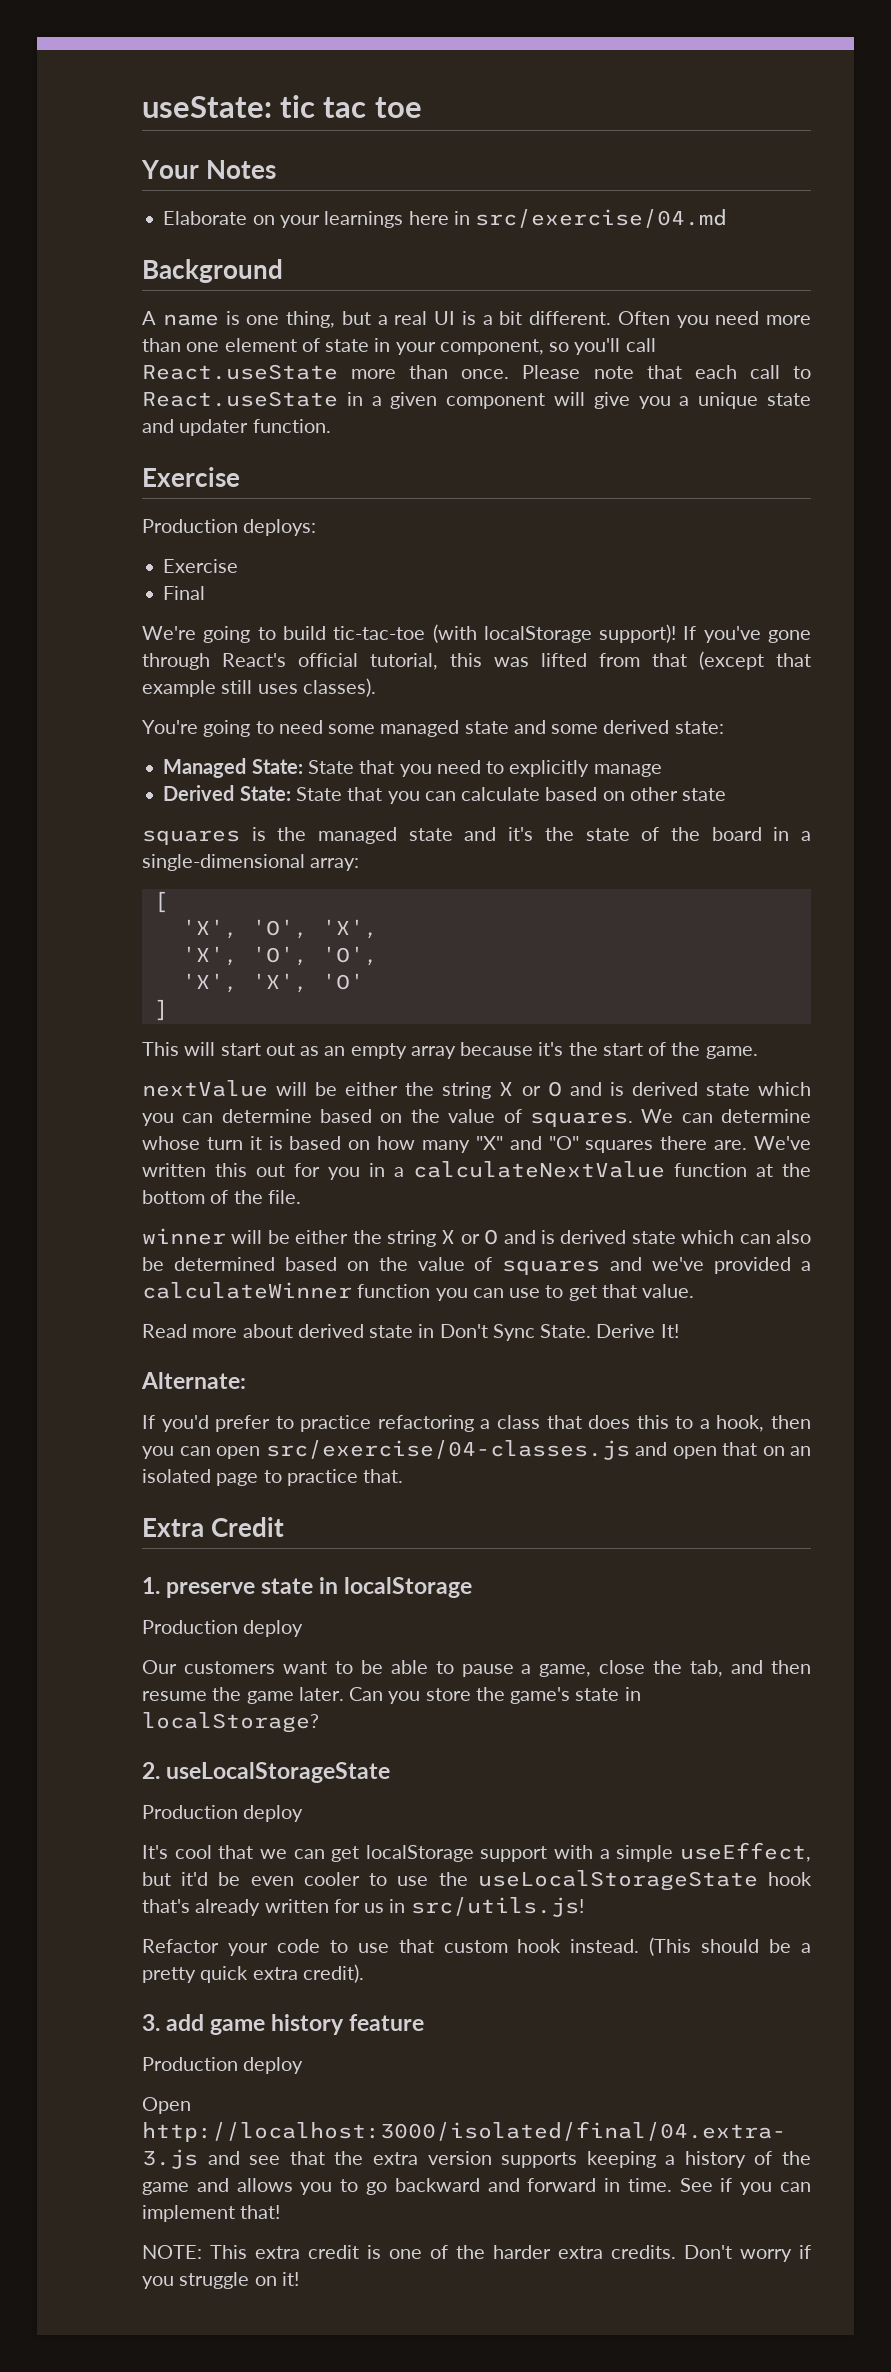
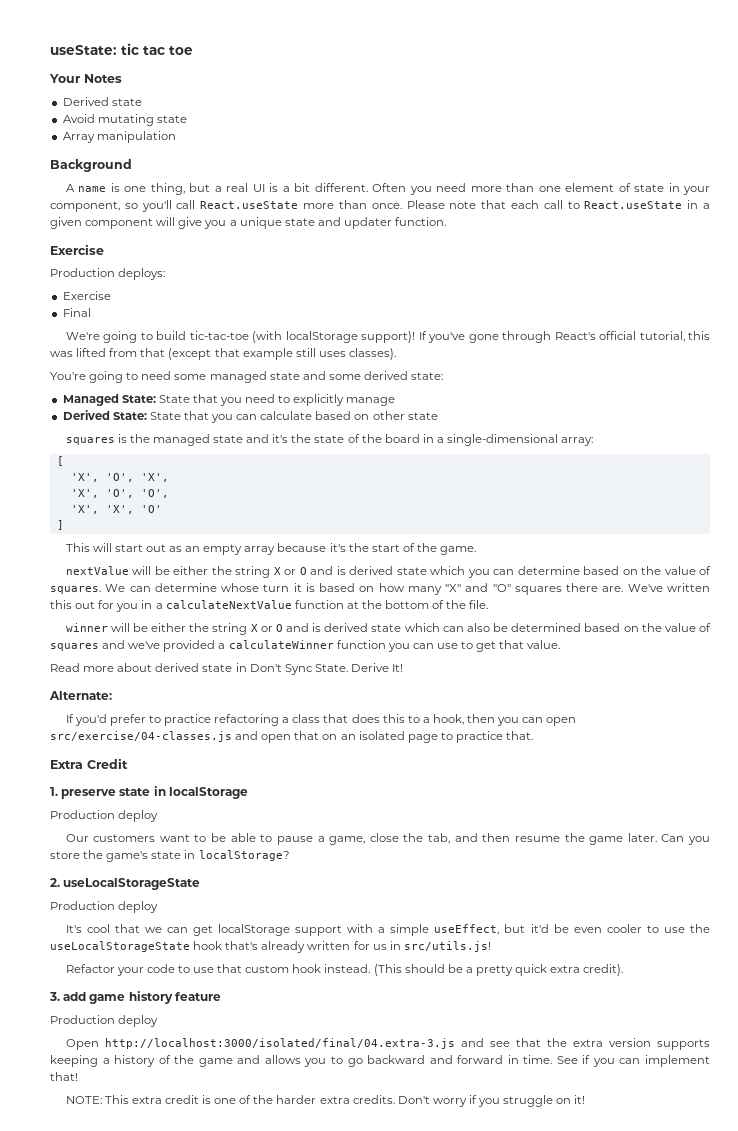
- Elaborate on your learnings here in src/exercise/04.md
+ Derived state
+ Avoid mutating state
+ Array manipulation

